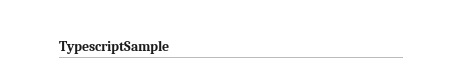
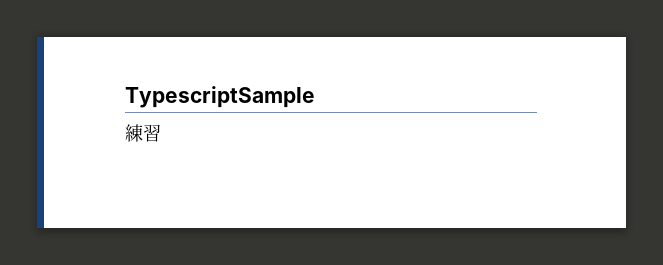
+ 練習

